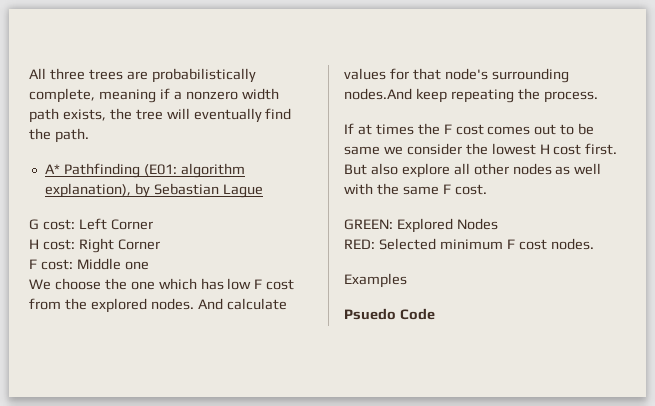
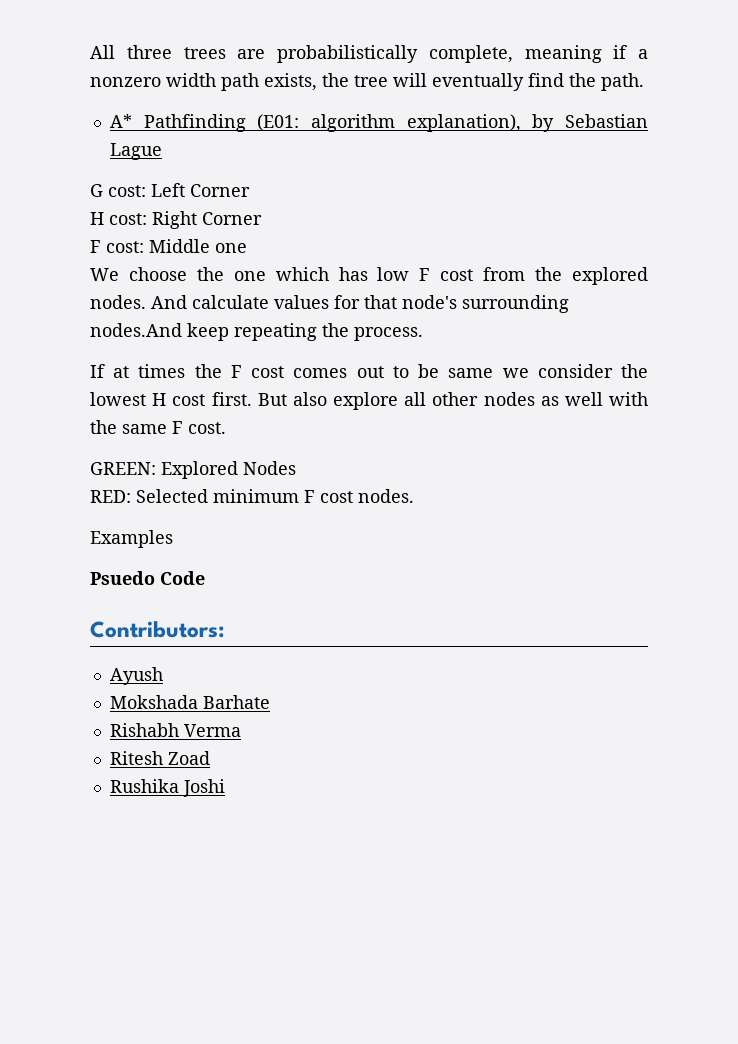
+ Contributors:
+ Ayush
+ Mokshada Barhate
+ Rishabh Verma
+ Ritesh Zoad
+ Rushika Joshi

